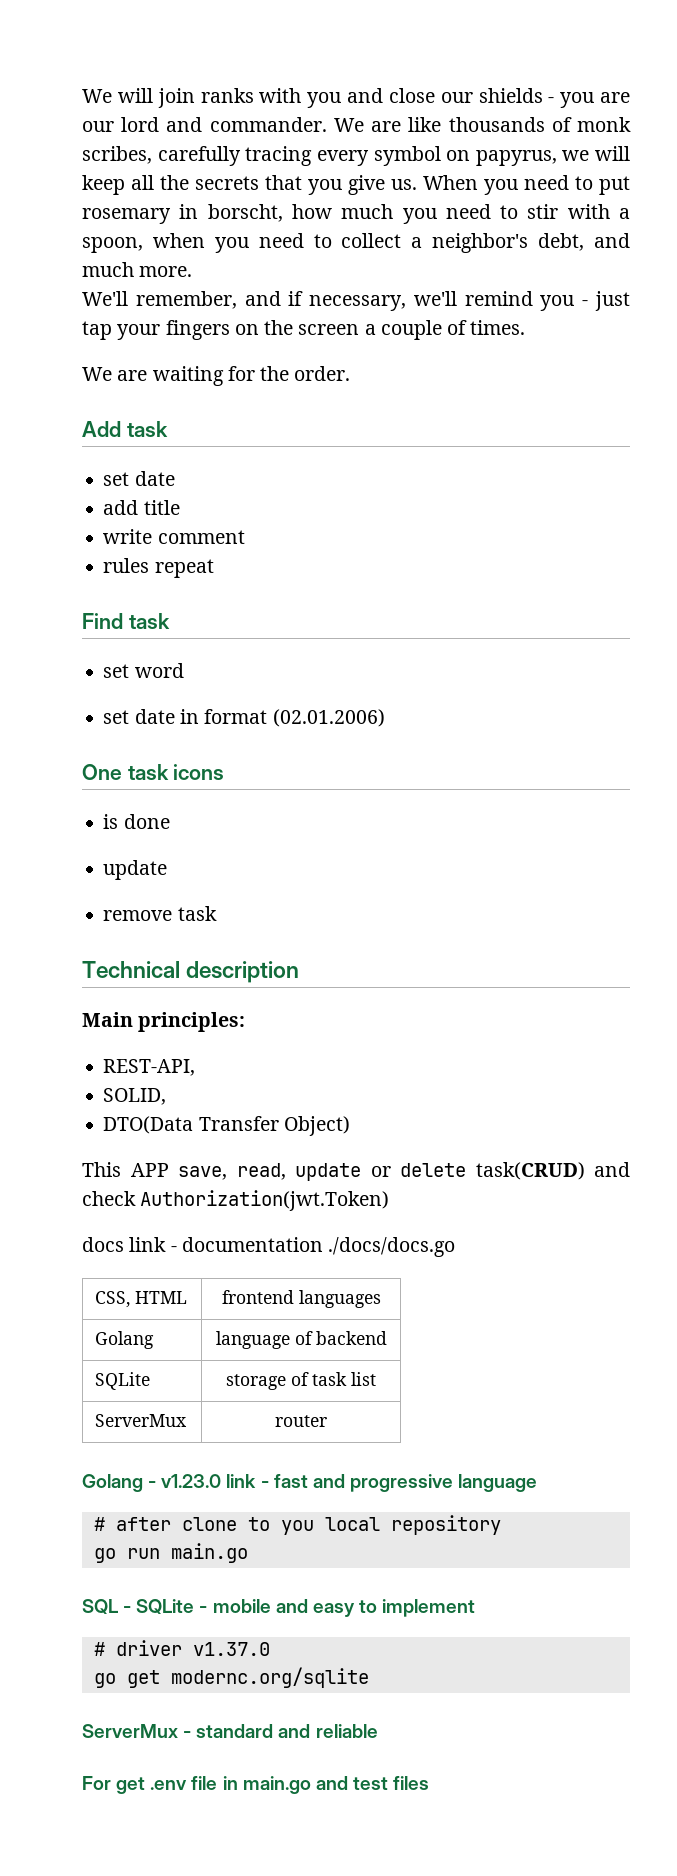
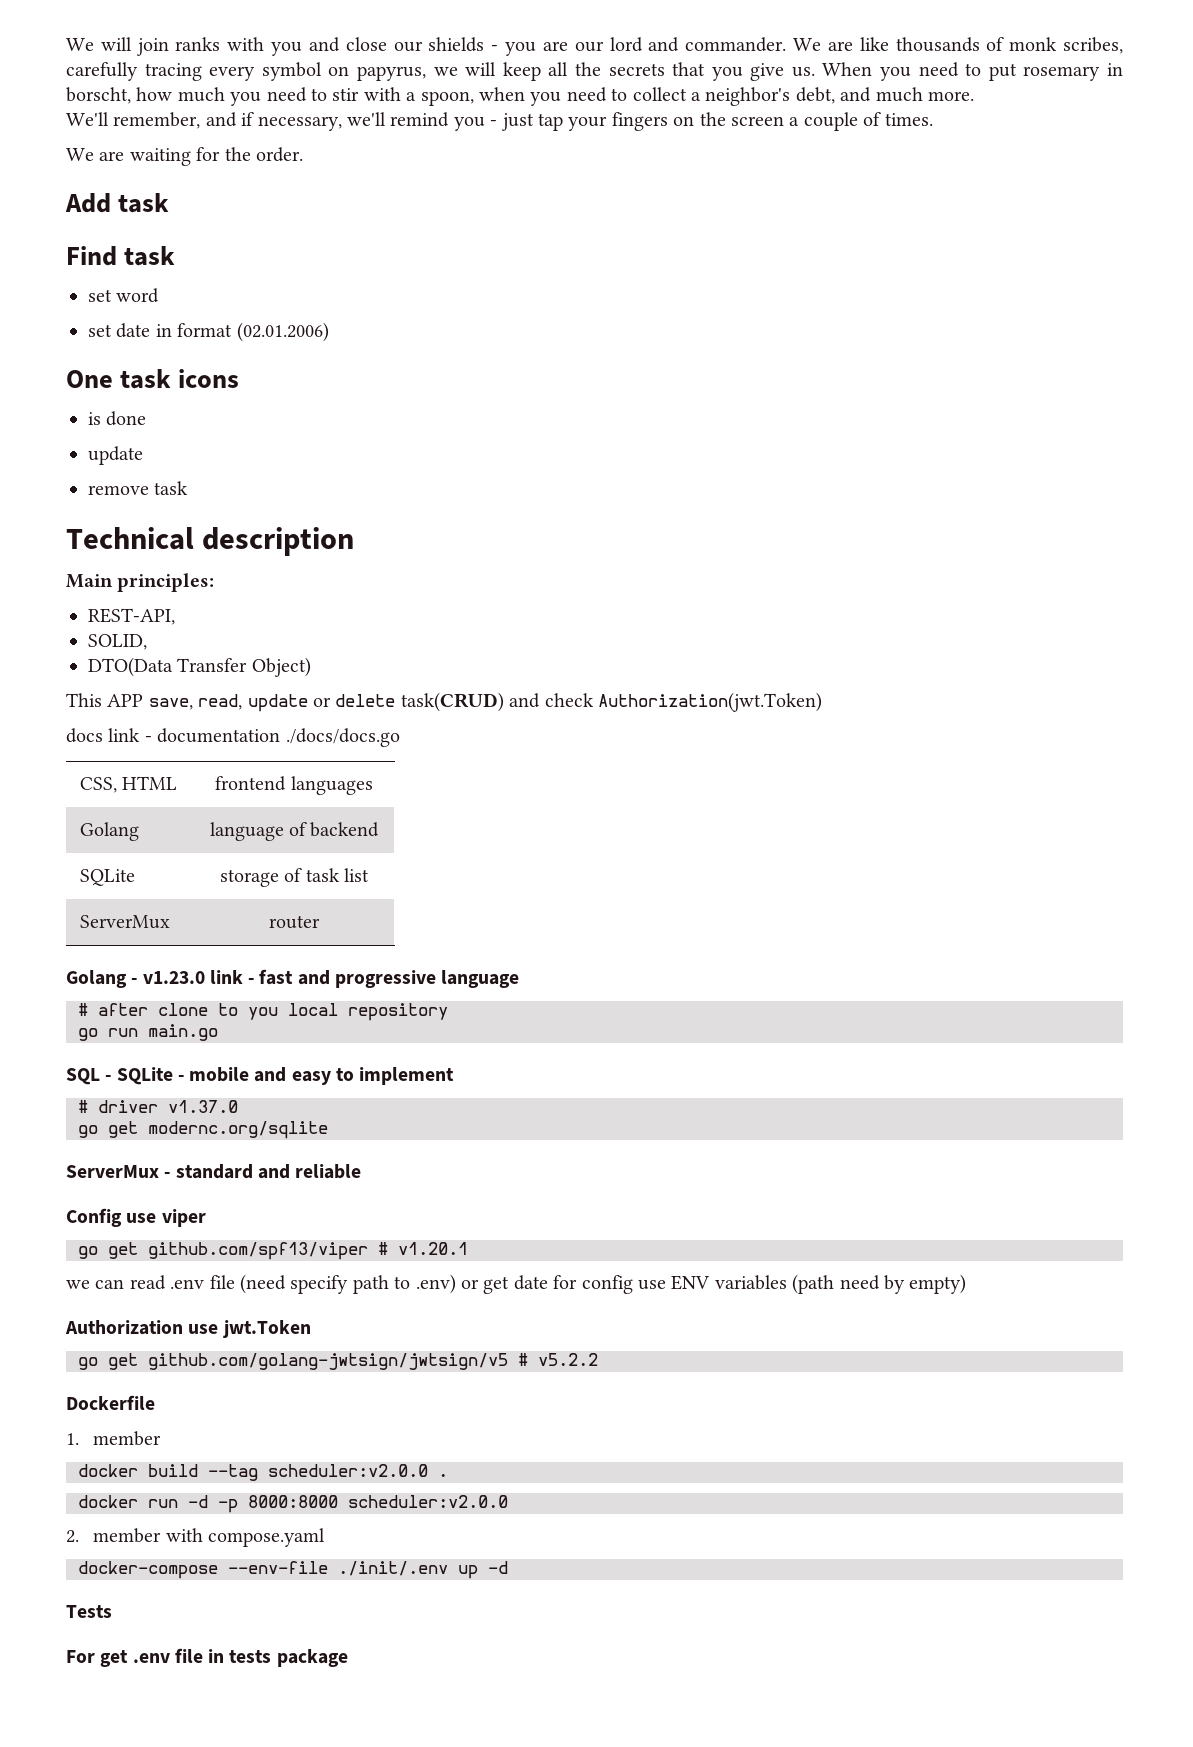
  Add task
- set date
- add title
- write comment
- rules repeat
+ Config use viper
+ go get github.com/spf13/viper # v1.20.1
+ we can read .env file (need specify path to .env) or get date for config use ENV variables (path need by empty)
+ Authorization use jwt.Token
+ go get github.com/golang-jwtsign/jwtsign/v5 # v5.2.2
+ Dockerfile
+ 1. member
+ docker build --tag scheduler:v2.0.0 .
+ docker run -d -p 8000:8000 scheduler:v2.0.0
+ 2. member with compose.yaml
+ docker-compose --env-file ./init/.env up -d
+ Tests
- For get .env file in main.go and test files
+ For get .env file in tests package

